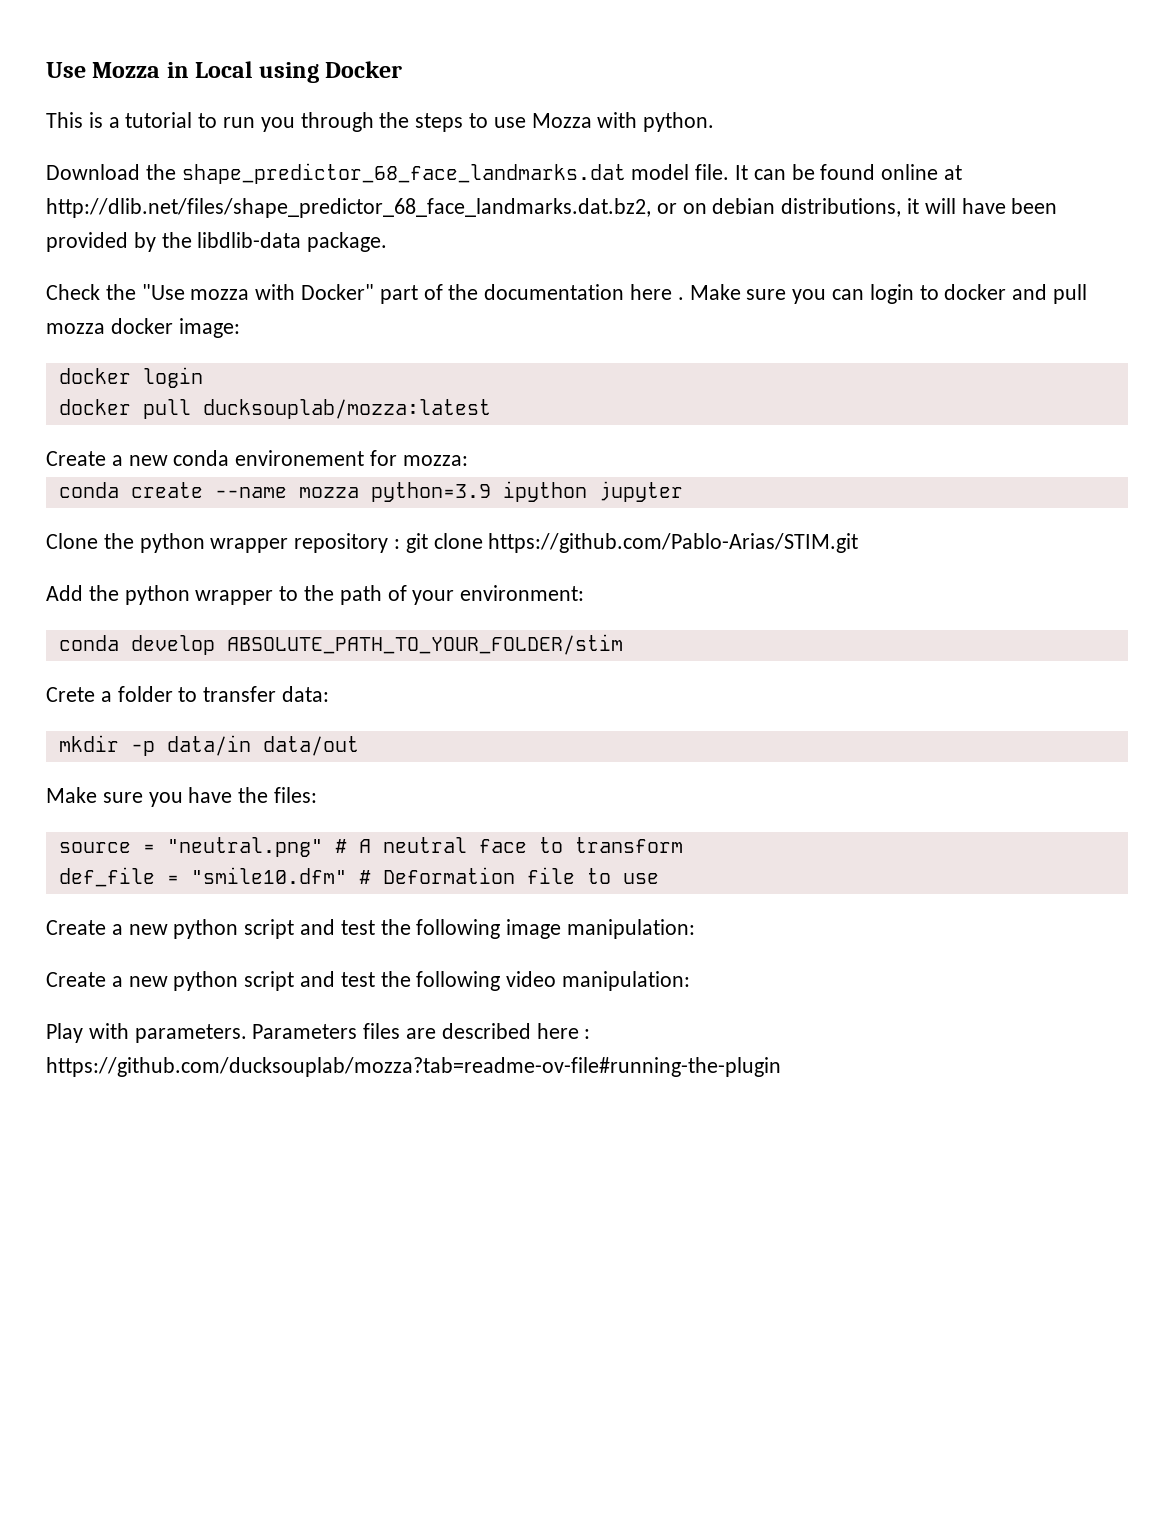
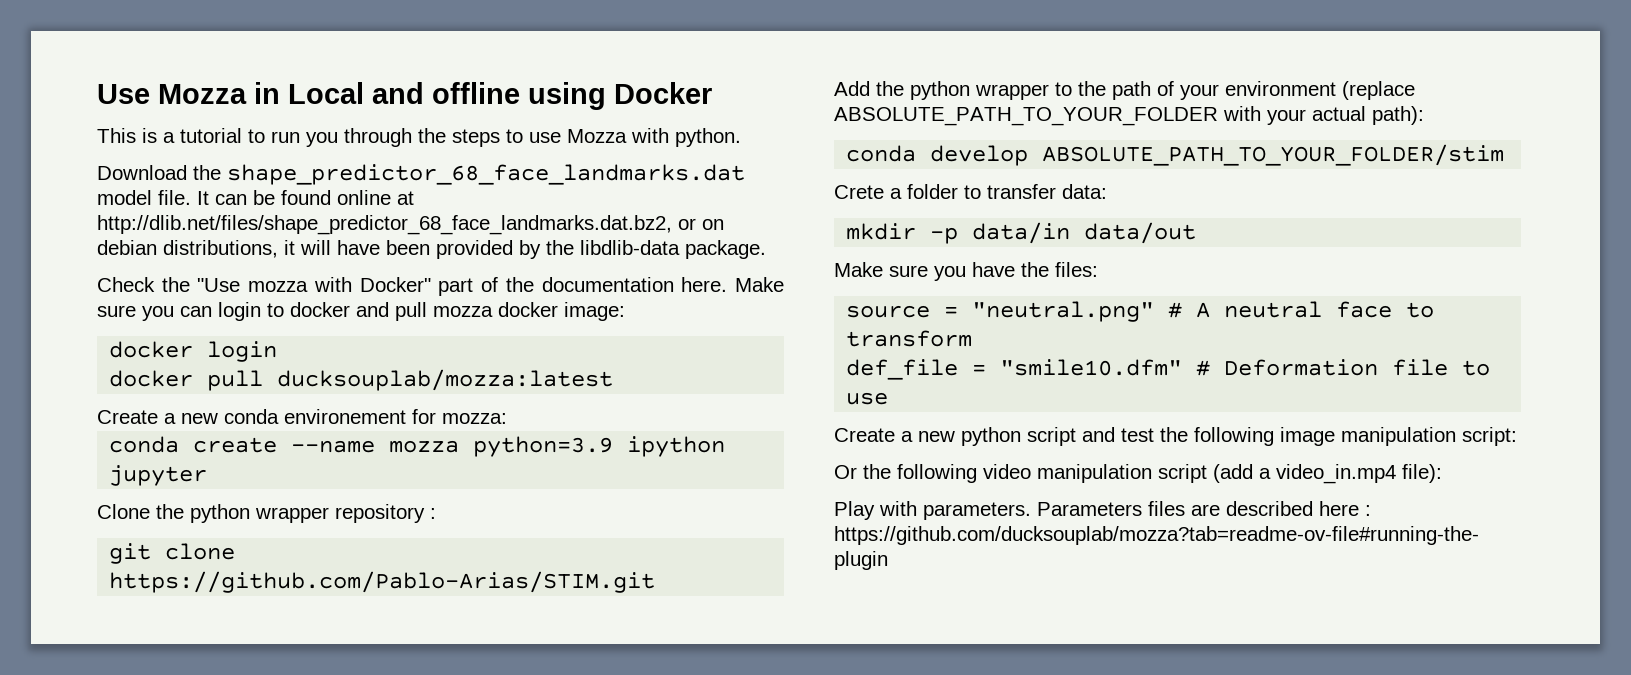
- Use Mozza in Local using Docker
+ Use Mozza in Local and offline using Docker
- Check the "Use mozza with Docker" part of the documentation here .
+ Check the "Use mozza with Docker" part of the documentation here.
- Clone the python wrapper repository : git clone https://github.com/Pablo-Arias/STIM.git
+ Clone the python wrapper repository :
+ git clone https://github.com/Pablo-Arias/STIM.git
- Add the python wrapper to the path of your environment:
+ Add the python wrapper to the path of your environment (replace ABSOLUTE_PATH_TO_YOUR_FOLDER with your actual path):
- Create a new python script and test the following image manipulation:
- Create a new python script and test the following video manipulation:
+ Create a new python script and test the following image manipulation script:
+ Or the following video manipulation script (add a video_in.mp4 file):

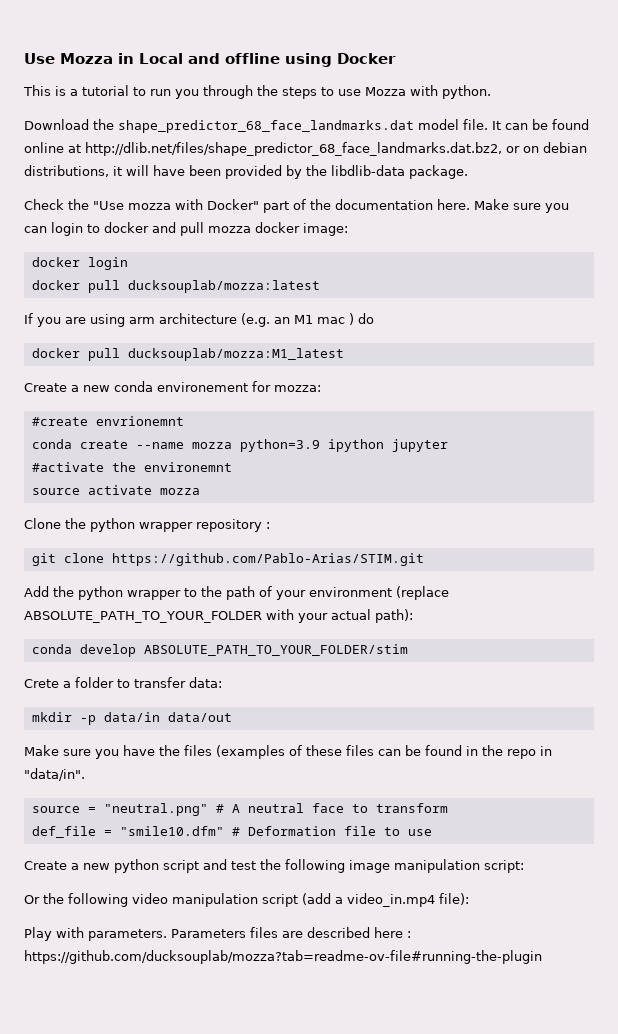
+ If you are using arm architecture (e.g. an M1 mac ) do
+ docker pull ducksouplab/mozza:M1_latest
+ #create envrionemnt
+ #activate the environemnt
+ source activate mozza
- Make sure you have the files:
+ Make sure you have the files (examples of these files can be found in the repo in "data/in".

